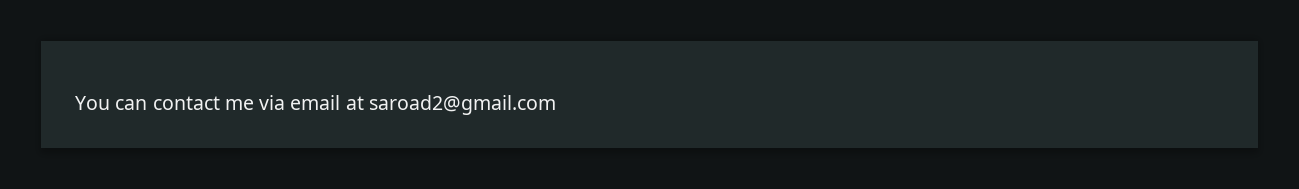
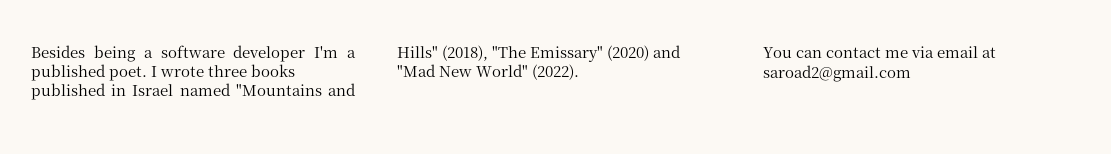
+ Besides being a software developer I'm a published poet. I wrote three books published in Israel named "Mountains and Hills" (2018), "The Emissary" (2020) and "Mad New World" (2022).

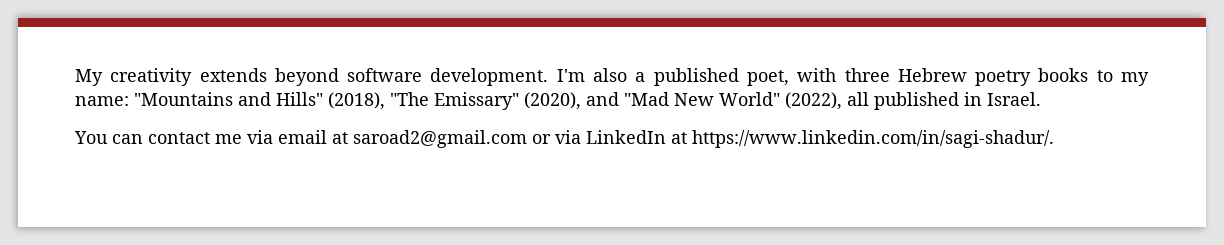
- Besides being a software developer I'm a published poet. I wrote three books published in Israel named "Mountains and Hills" (2018), "The Emissary" (2020) and "Mad New World" (2022).
+ My creativity extends beyond software development. I'm also a published poet, with three Hebrew poetry books to my name: "Mountains and Hills" (2018), "The Emissary" (2020), and "Mad New World" (2022), all published in Israel.
- You can contact me via email at saroad2@gmail.com
+ You can contact me via email at saroad2@gmail.com or via LinkedIn at https://www.linkedin.com/in/sagi-shadur/.

